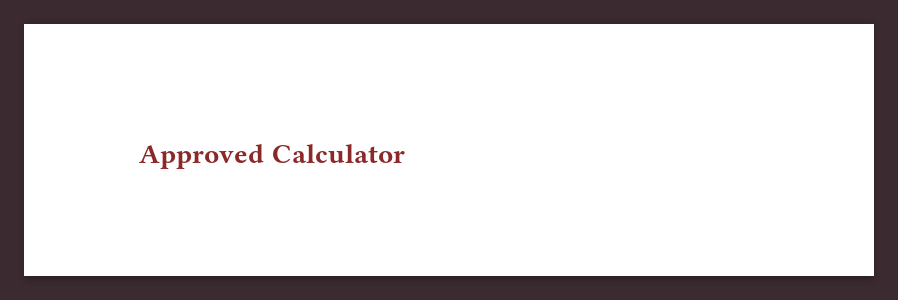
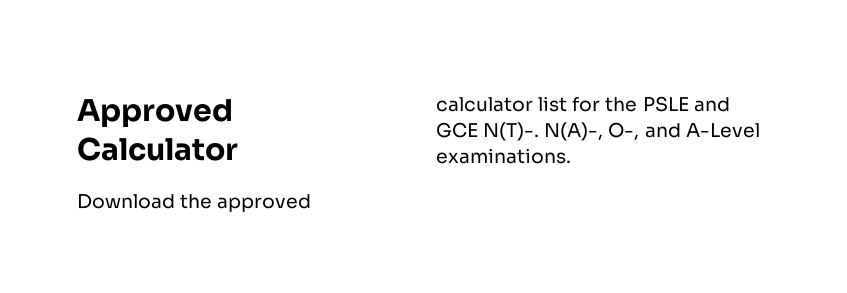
+ Download the approved calculator list for the PSLE and GCE N(T)-. N(A)-, O-, and A-Level examinations.

